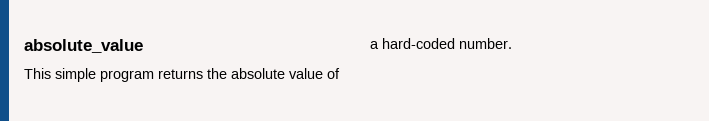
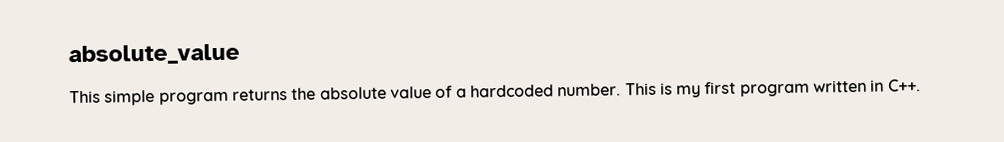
- This simple program returns the absolute value of a hard-coded number.
+ This simple program returns the absolute value of a hardcoded number. This is my first program written in C++.

